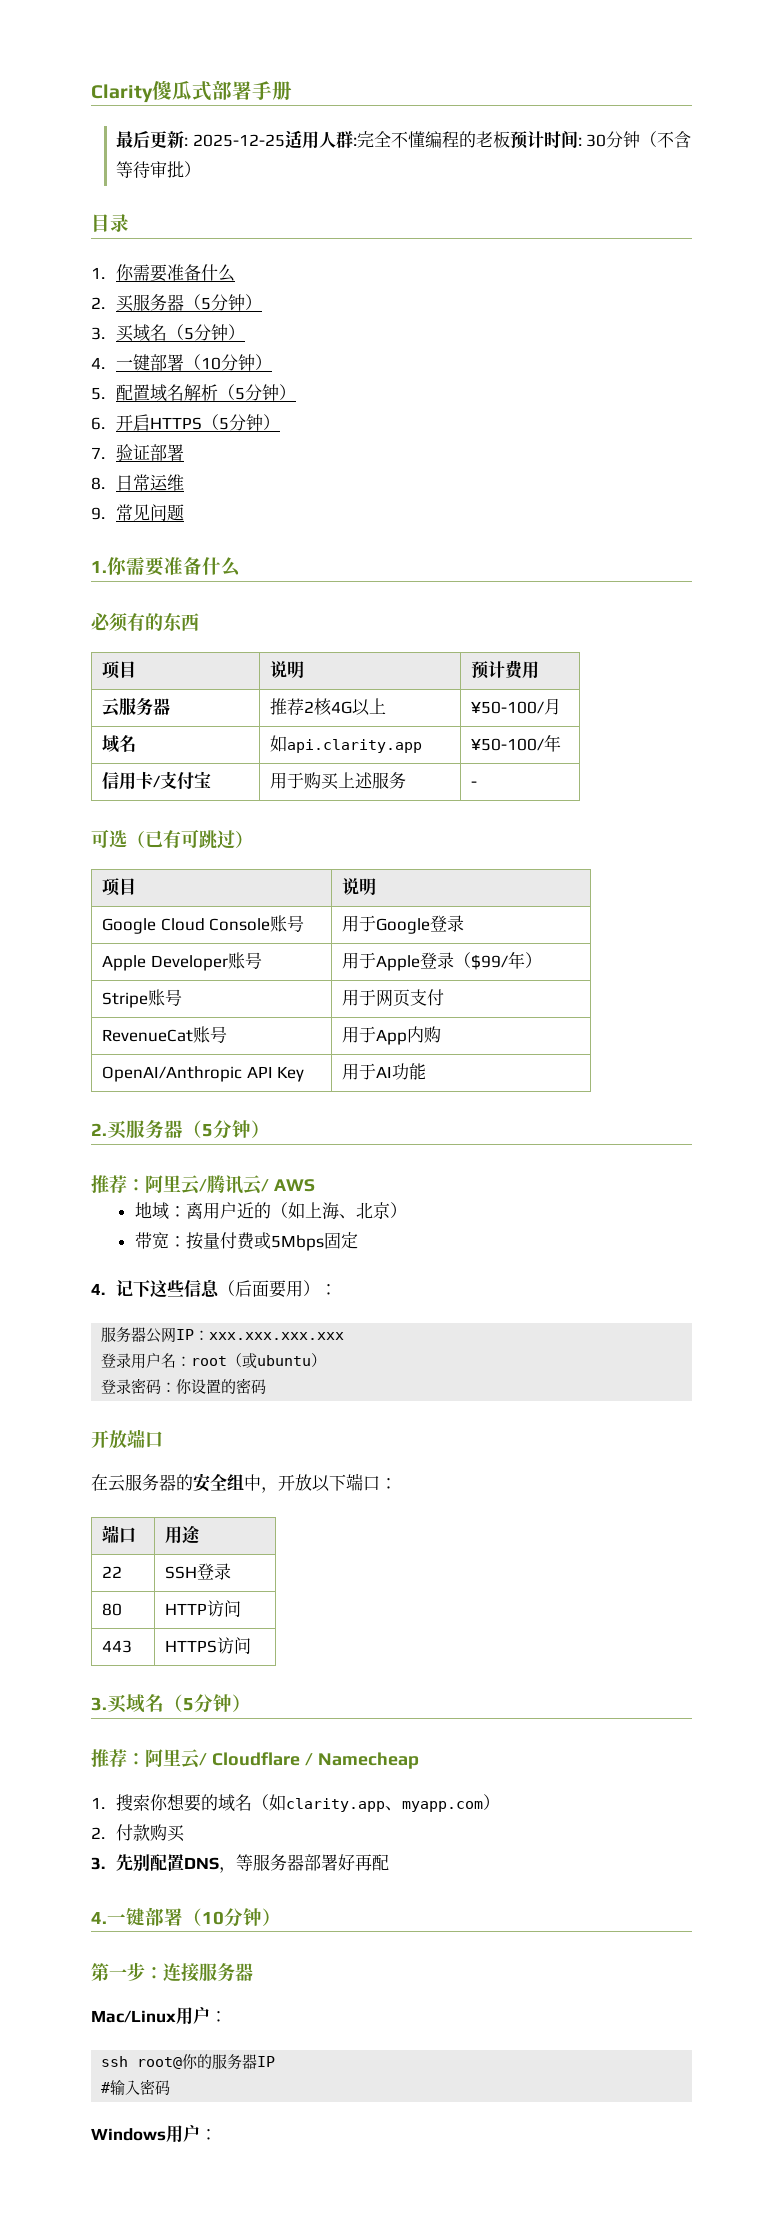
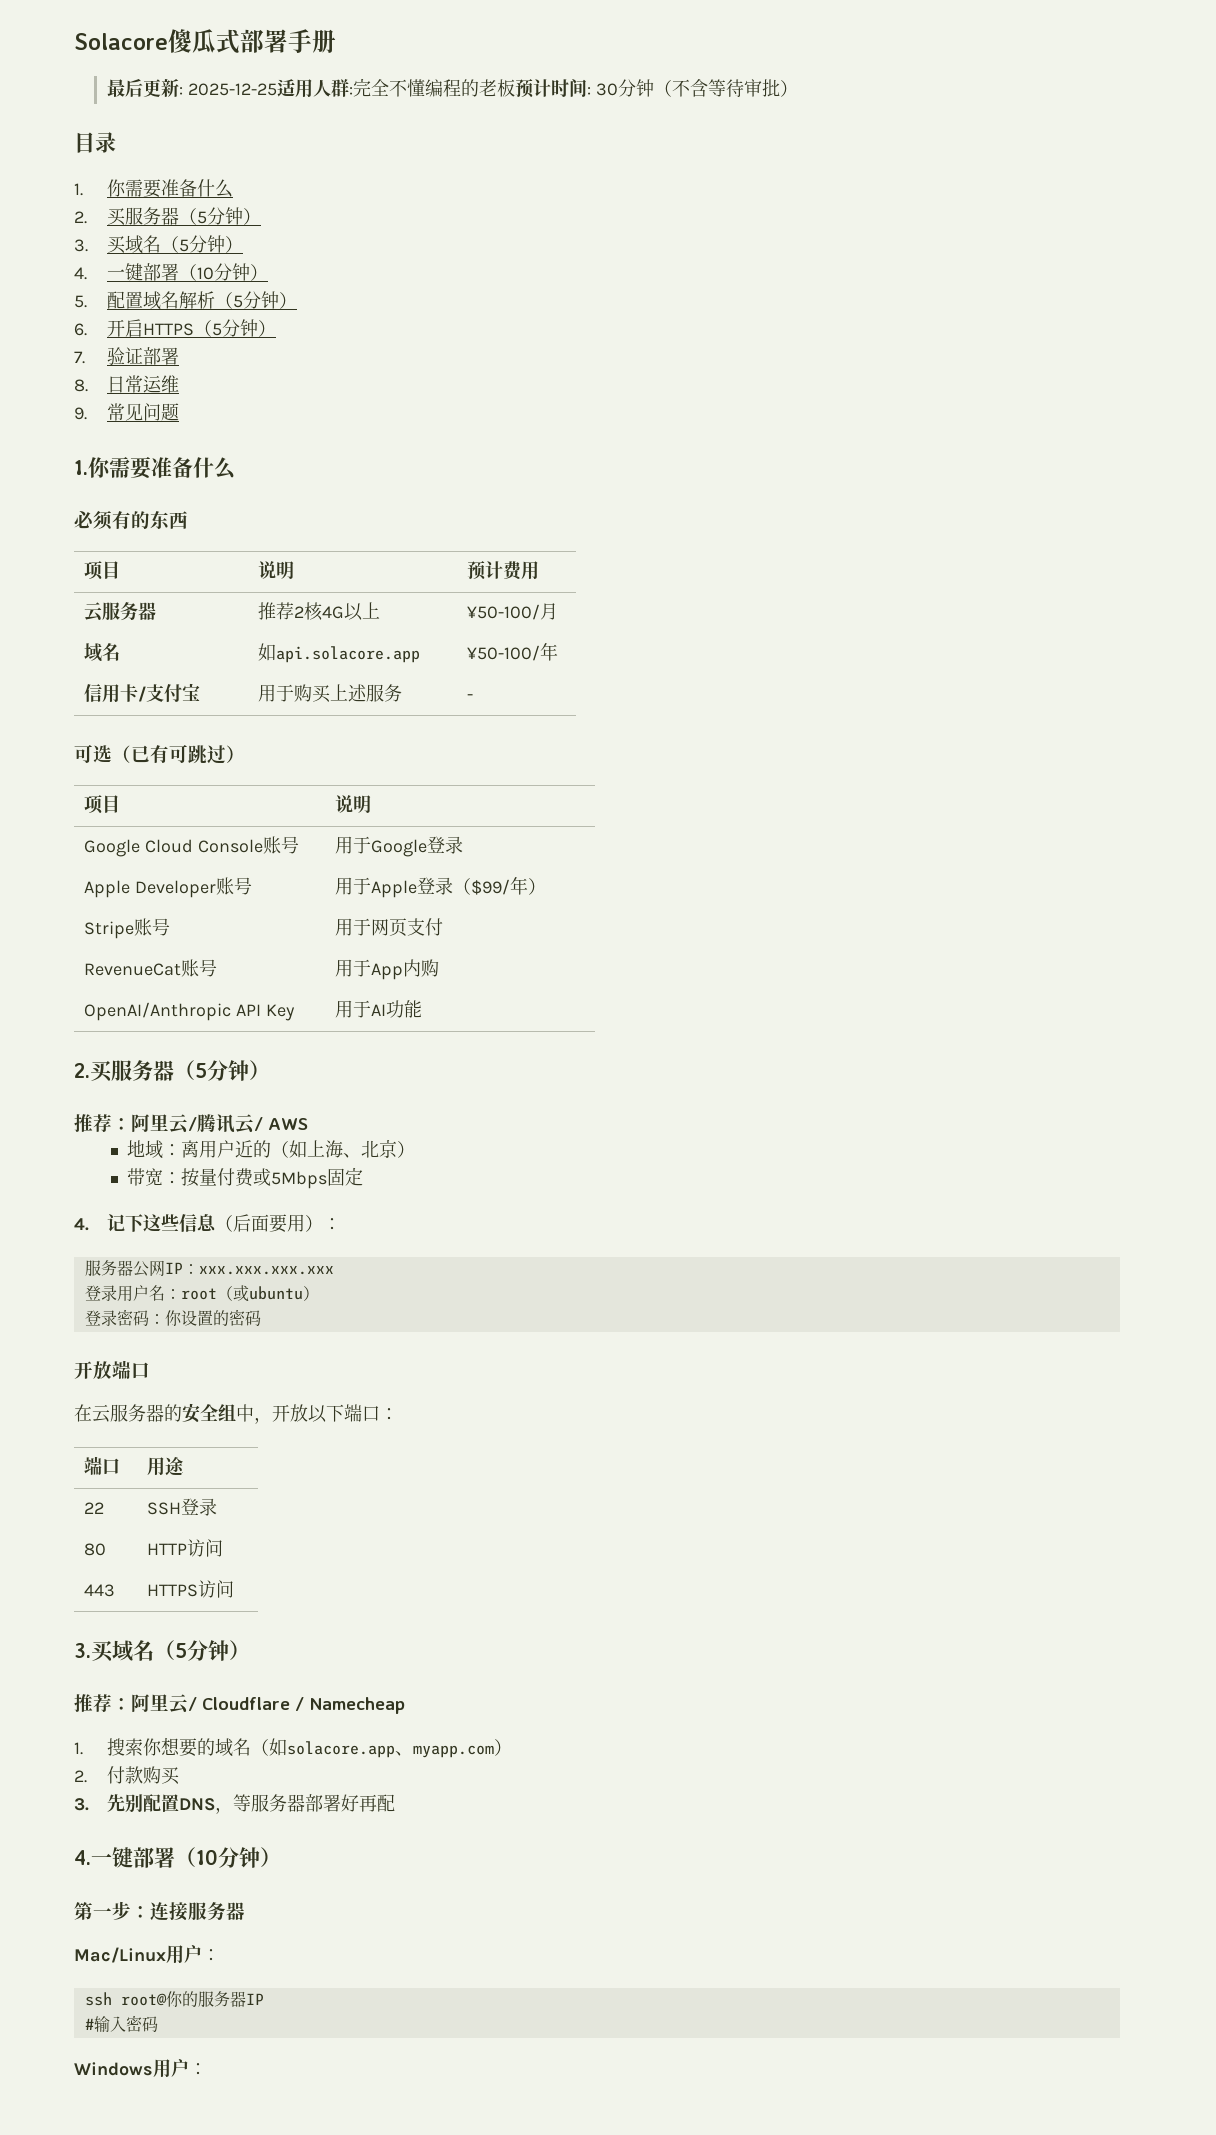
- Clarity傻瓜式部署手册
+ Solacore傻瓜式部署手册
- 域名 | 如api.clarity.app | ¥50-100/年
+ 域名 | 如api.solacore.app | ¥50-100/年
- 1.搜索你想要的域名（如clarity.app、myapp.com）
+ 1.搜索你想要的域名（如solacore.app、myapp.com）

